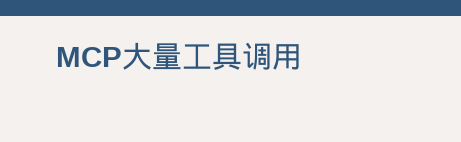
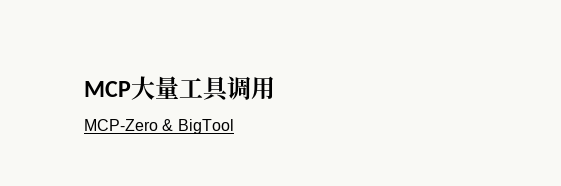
+ MCP-Zero & BigTool

